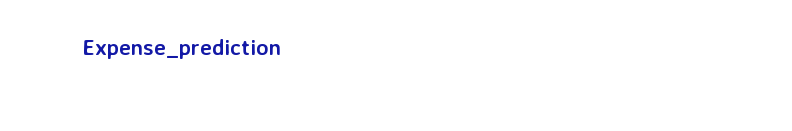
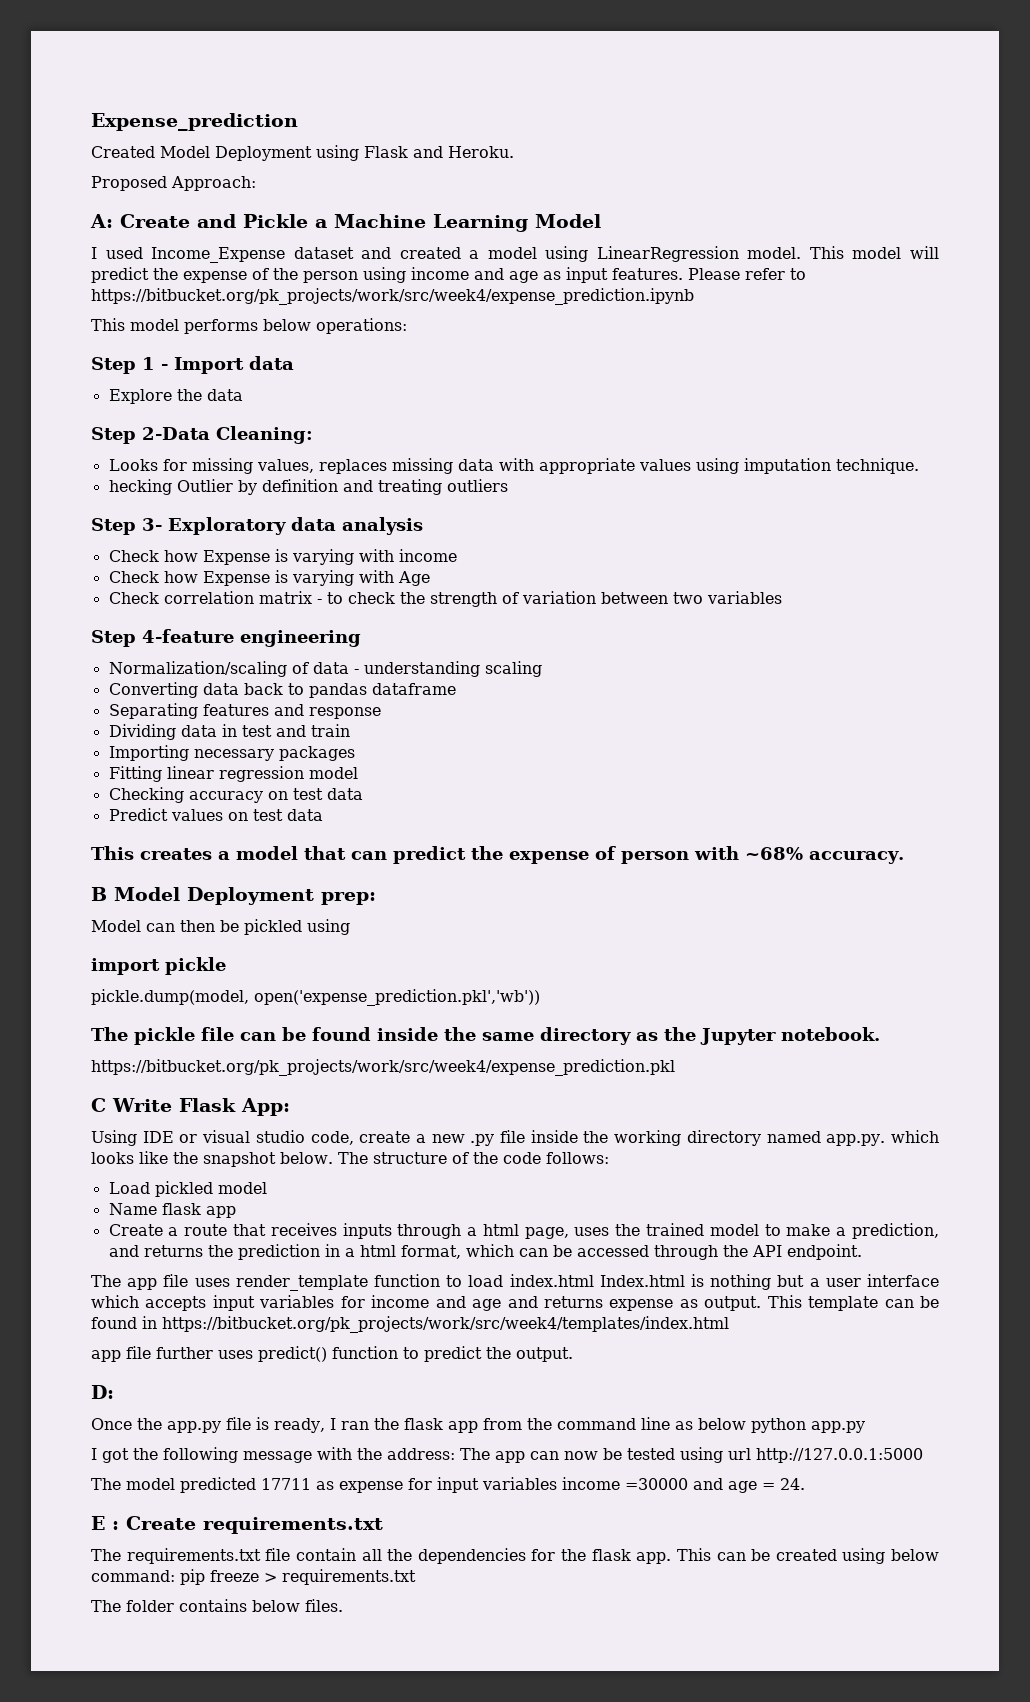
+ Created Model Deployment using Flask and Heroku.
+ Proposed Approach:
+ A: Create and Pickle a Machine Learning Model
+ I used Income_Expense dataset and created a model using LinearRegression model. This model will predict the expense of the person using income and age as input features. Please refer to https://bitbucket.org/pk_projects/work/src/week4/expense_prediction.ipynb
+ This model performs below operations:
+ Step 1 - Import data
+ Explore the data
+ Step 2-Data Cleaning:
+ Looks for missing values, replaces missing data with appropriate values using imputation technique.
+ hecking Outlier by definition and treating outliers
+ Step 3- Exploratory data analysis
+ Check how Expense is varying with income
+ Check how Expense is varying with Age
+ Check correlation matrix - to check the strength of variation between two variables
+ Step 4-feature engineering
+ Normalization/scaling of data - understanding scaling
+ Converting data back to pandas dataframe
+ Separating features and response
+ Dividing data in test and train
+ Importing necessary packages
+ Fitting linear regression model
+ Checking accuracy on test data
+ Predict values on test data
+ This creates a model that can predict the expense of person with ~68% accuracy.
+ B Model Deployment prep:
+ Model can then be pickled using
+ import pickle
+ pickle.dump(model, open('expense_prediction.pkl','wb'))
+ The pickle file can be found inside the same directory as the Jupyter notebook.
+ https://bitbucket.org/pk_projects/work/src/week4/expense_prediction.pkl
+ C Write Flask App:
+ Using IDE or visual studio code, create a new .py file inside the working directory named app.py. which looks like the snapshot below. The structure of the code follows:
+ Load pickled model
+ Name flask app
+ Create a route that receives inputs through a html page, uses the trained model to make a prediction, and returns the prediction in a html format, which can be accessed through the API endpoint.
+ The app file uses render_template function to load index.html Index.html is nothing but a user interface which accepts input variables for income and age and returns expense as output. This template can be found in https://bitbucket.org/pk_projects/work/src/week4/templates/index.html
+ app file further uses predict() function to predict the output.
+ D:
+ Once the app.py file is ready, I ran the flask app from the command line as below python app.py
+ I got the following message with the address: The app can now be tested using url http://127.0.0.1:5000
+ The model predicted 17711 as expense for input variables income =30000 and age = 24.
+ E : Create requirements.txt
+ The requirements.txt file contain all the dependencies for the flask app. This can be created using below command: pip freeze > requirements.txt
+ The folder contains below files.

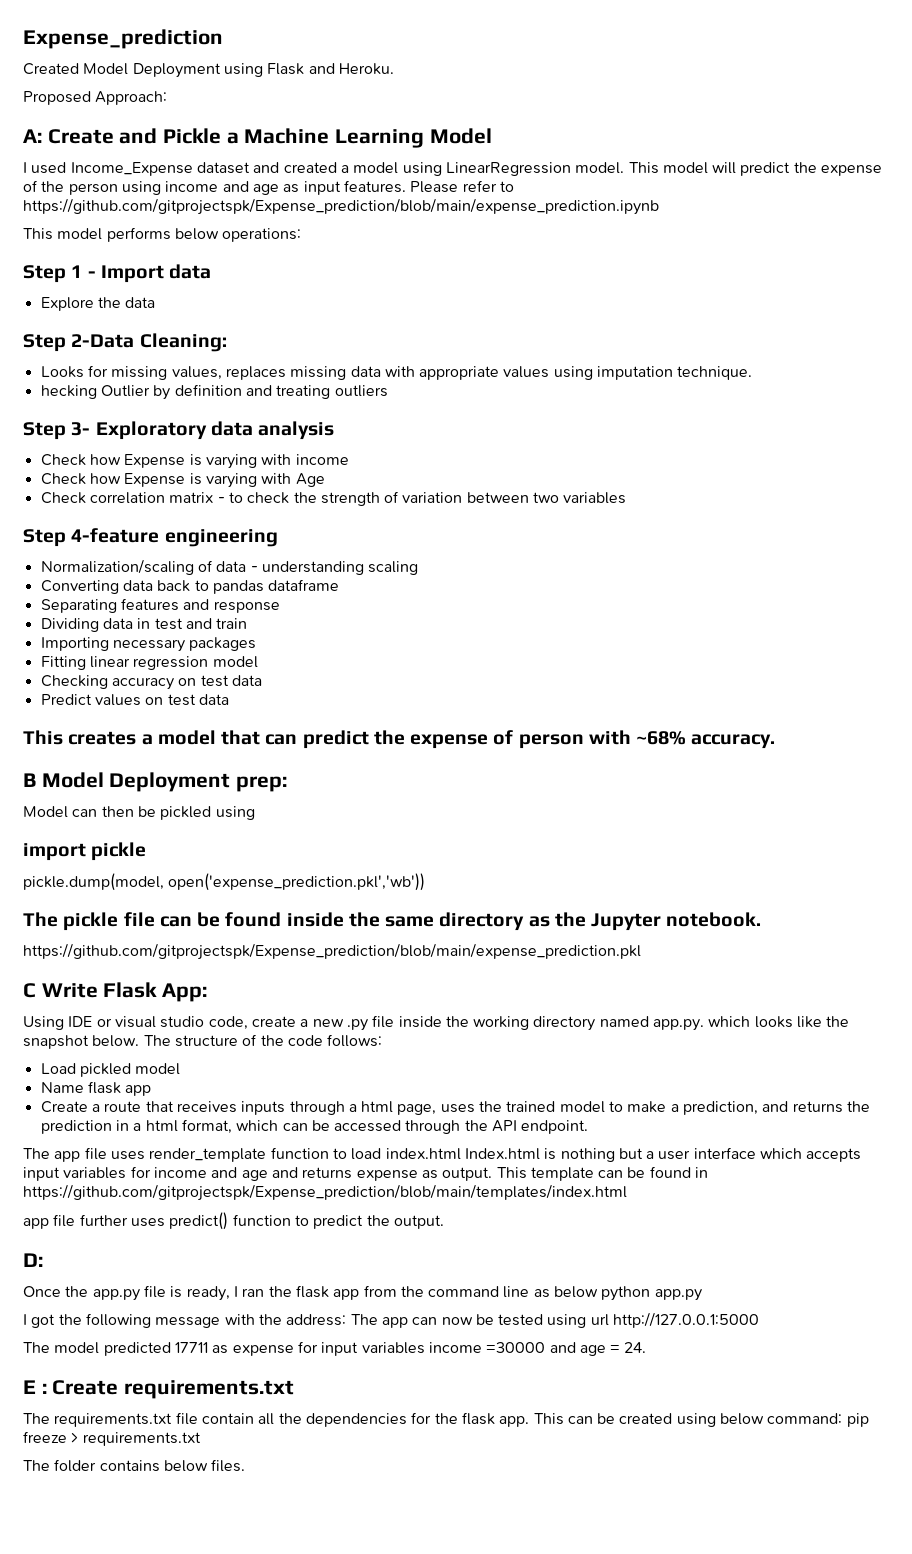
- Please refer to https://bitbucket.org/pk_projects/work/src/week4/expense_prediction.ipynb
+ Please refer to https://github.com/gitprojectspk/Expense_prediction/blob/main/expense_prediction.ipynb
- https://bitbucket.org/pk_projects/work/src/week4/expense_prediction.pkl
+ https://github.com/gitprojectspk/Expense_prediction/blob/main/expense_prediction.pkl
- This template can be found in https://bitbucket.org/pk_projects/work/src/week4/templates/index.html
+ This template can be found in https://github.com/gitprojectspk/Expense_prediction/blob/main/templates/index.html

